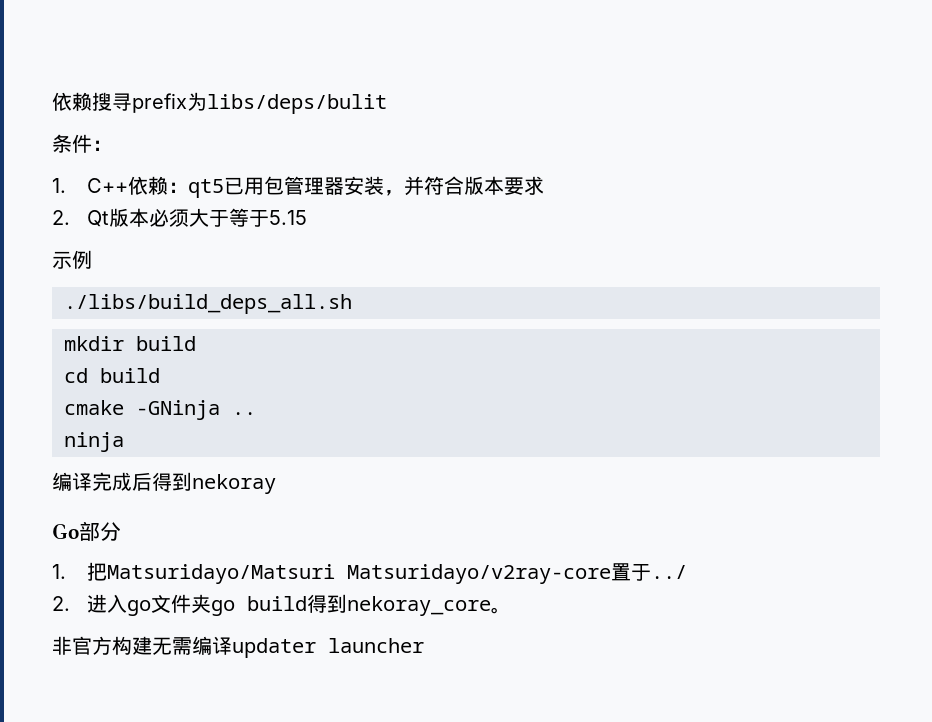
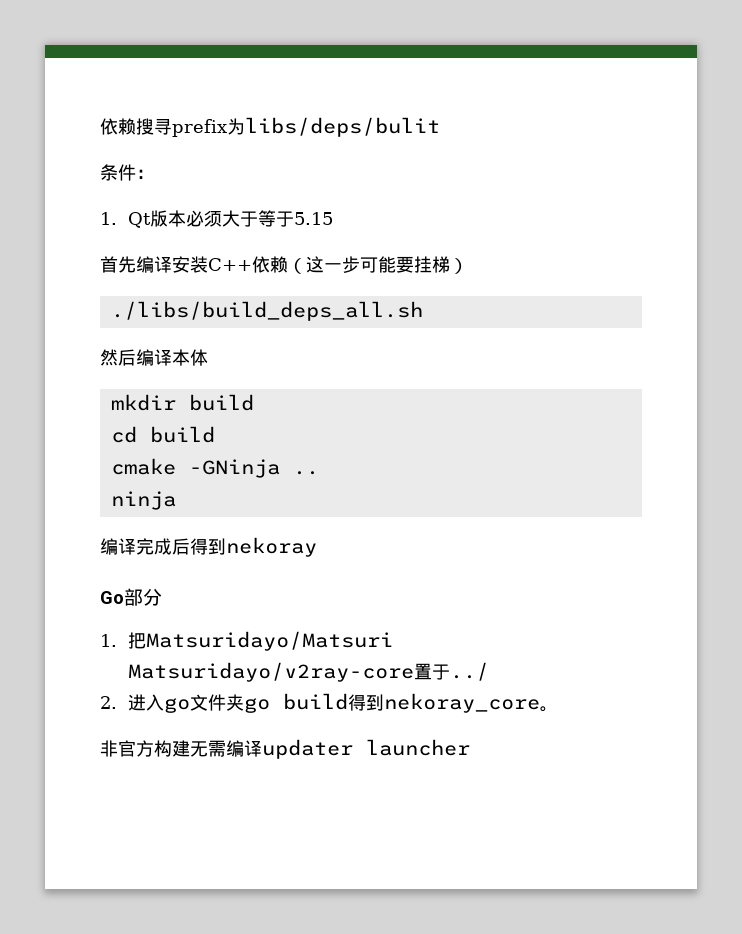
- 1. C++依赖：qt5已用包管理器安装，并符合版本要求
- 2. Qt版本必须大于等于5.15
+ 1. Qt版本必须大于等于5.15
- 示例
+ 首先编译安装C++依赖（这一步可能要挂梯）
  ./libs/build_deps_all.sh
+ 然后编译本体

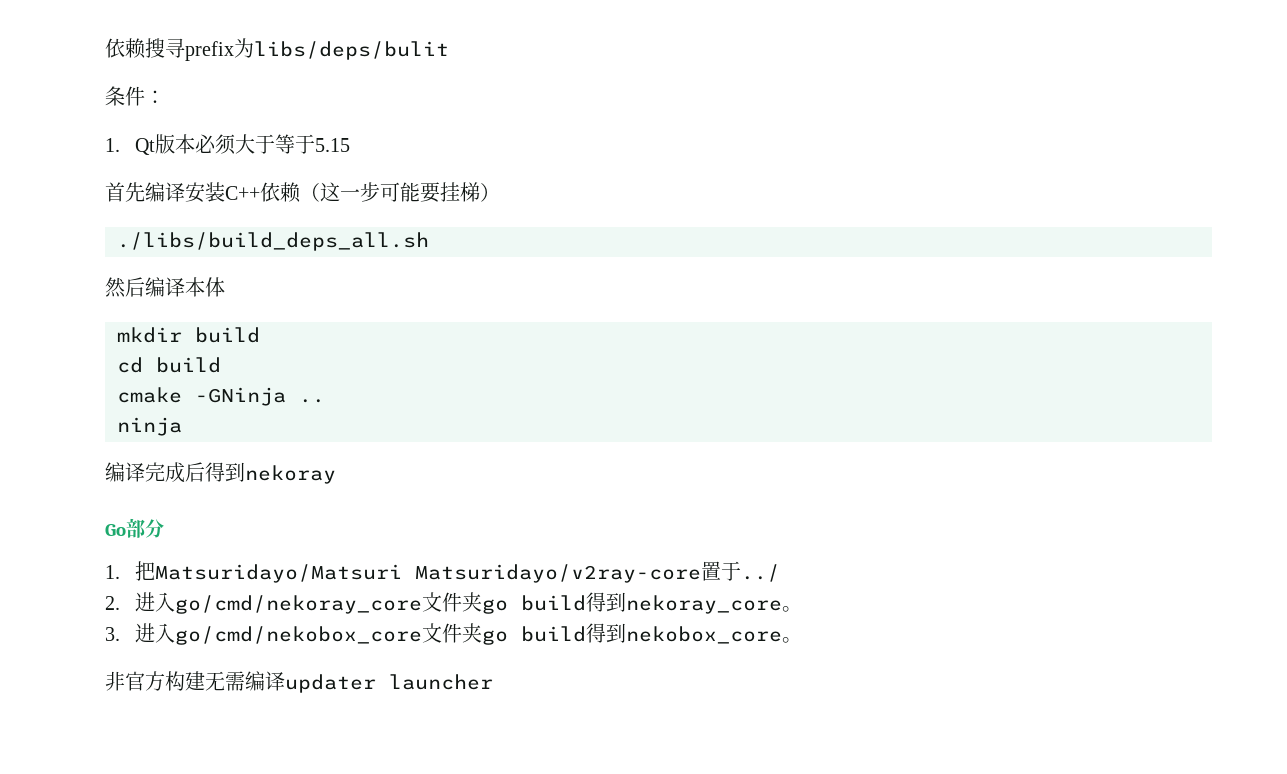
- 2.进入go文件夹go build得到nekoray_core。
+ 2.进入go/cmd/nekoray_core文件夹go build得到nekoray_core。
+ 3.进入go/cmd/nekobox_core文件夹go build得到nekobox_core。

